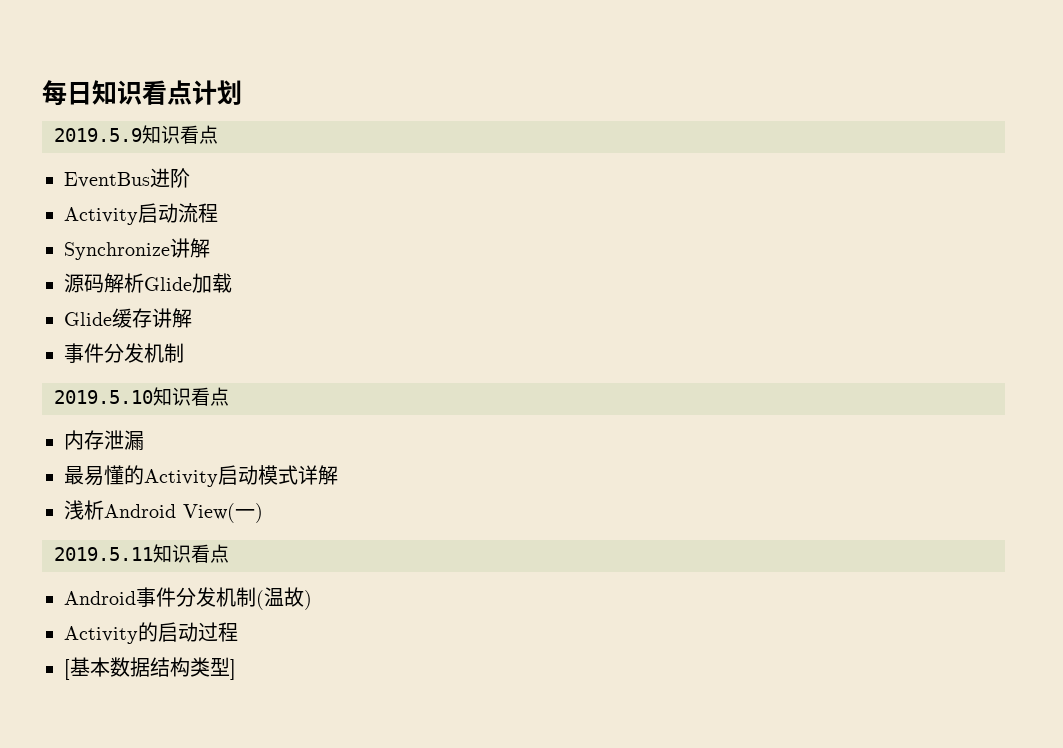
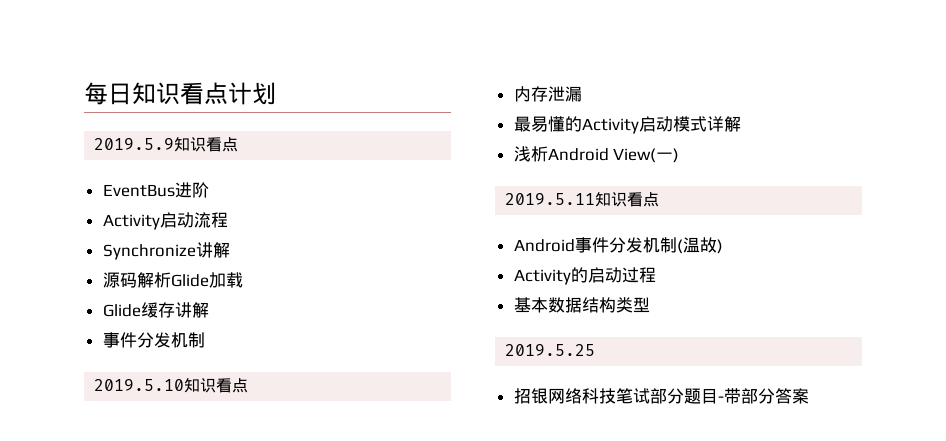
- [基本数据结构类型]
+ 基本数据结构类型
+ 2019.5.25
+ 招银网络科技笔试部分题目-带部分答案

